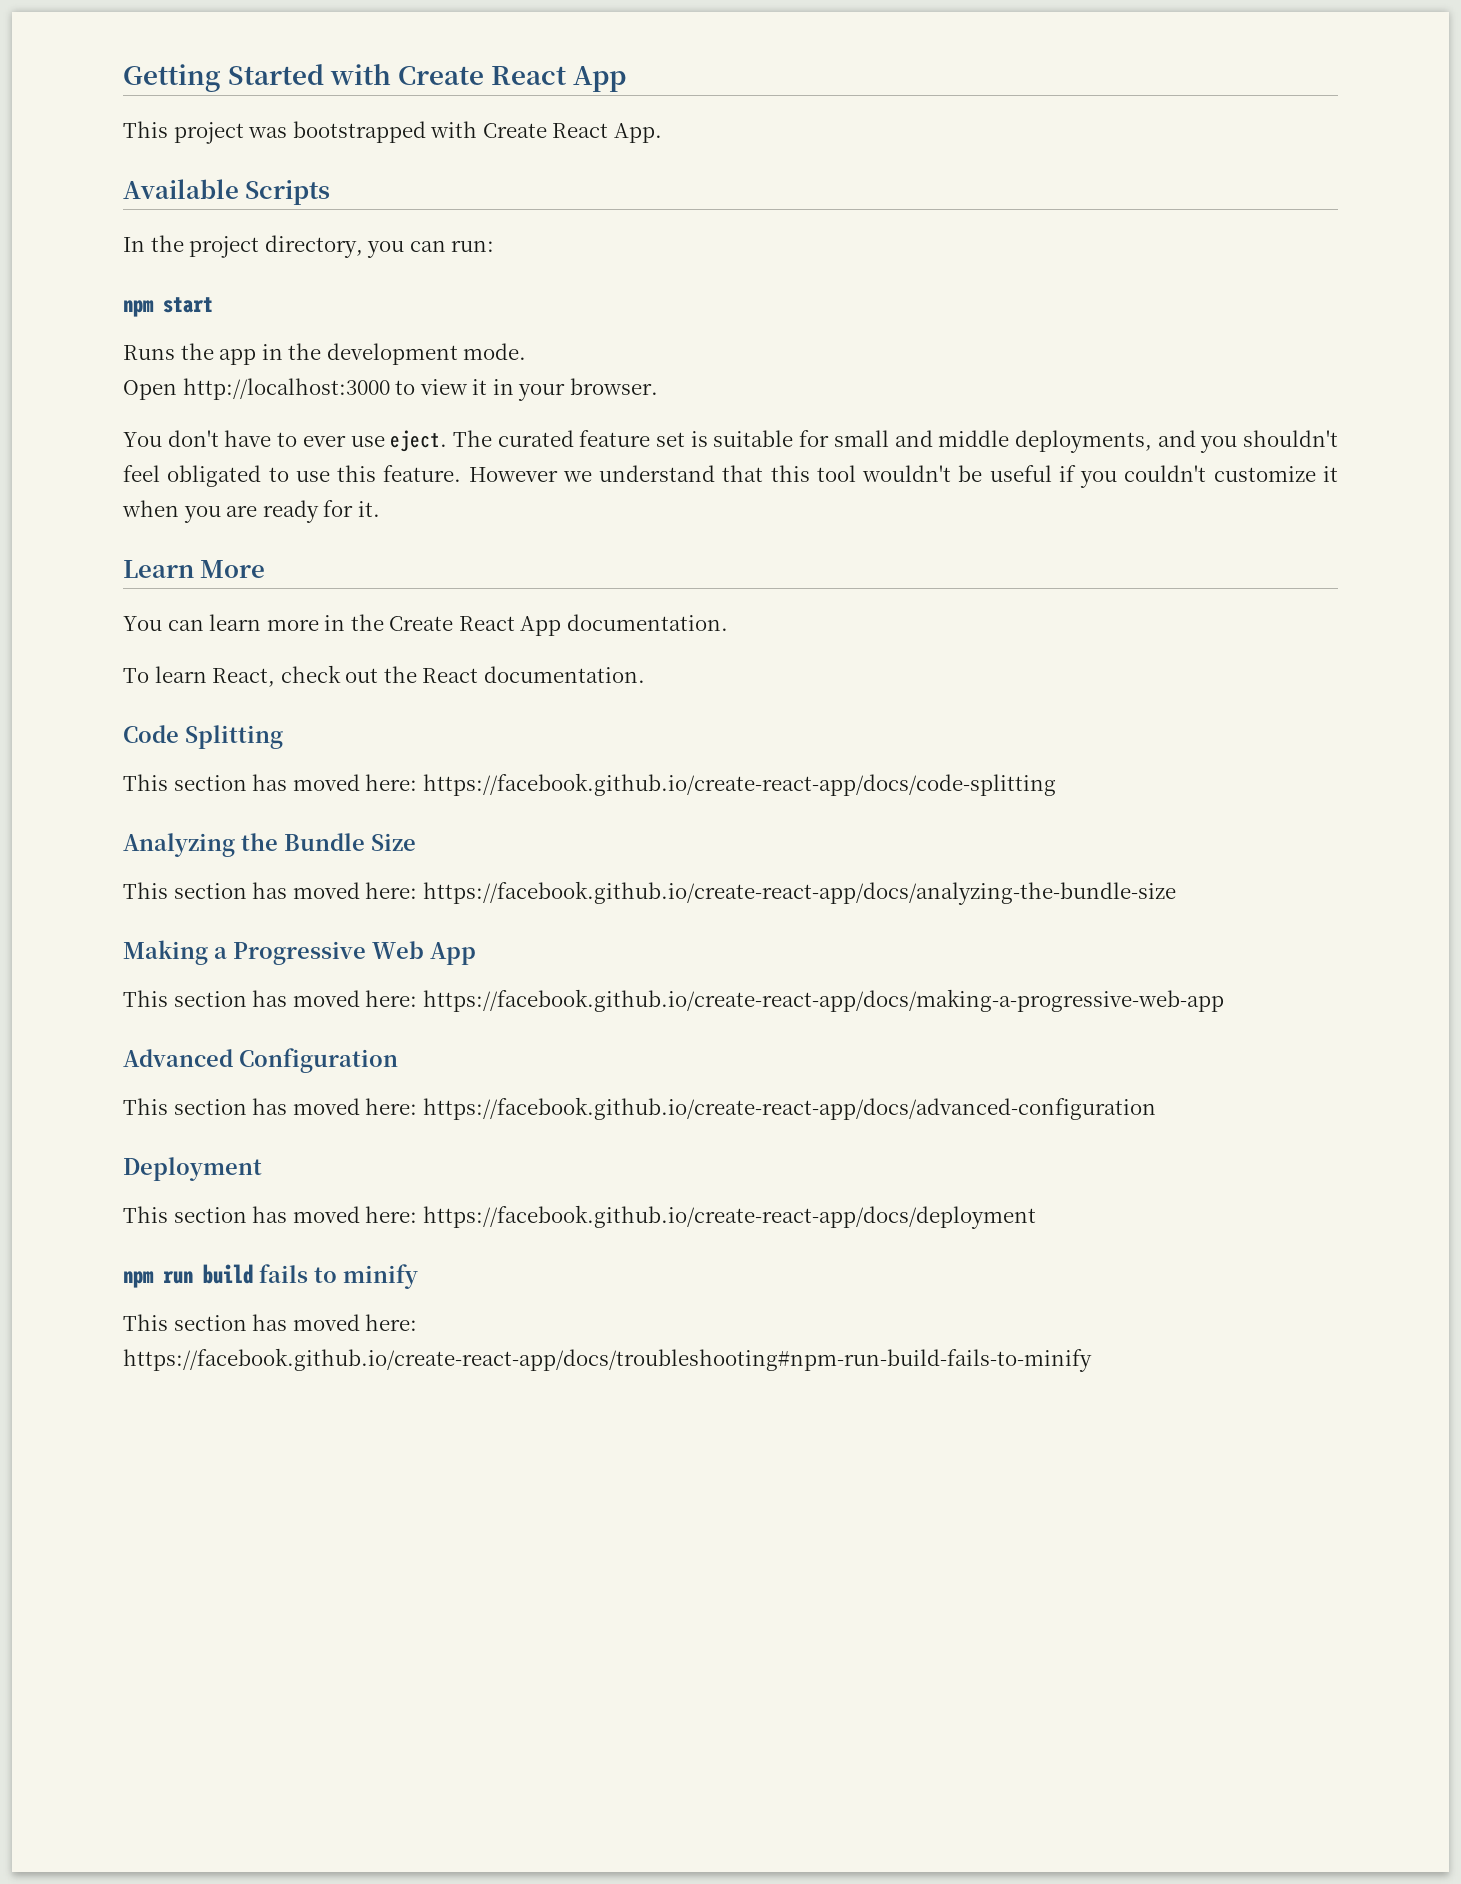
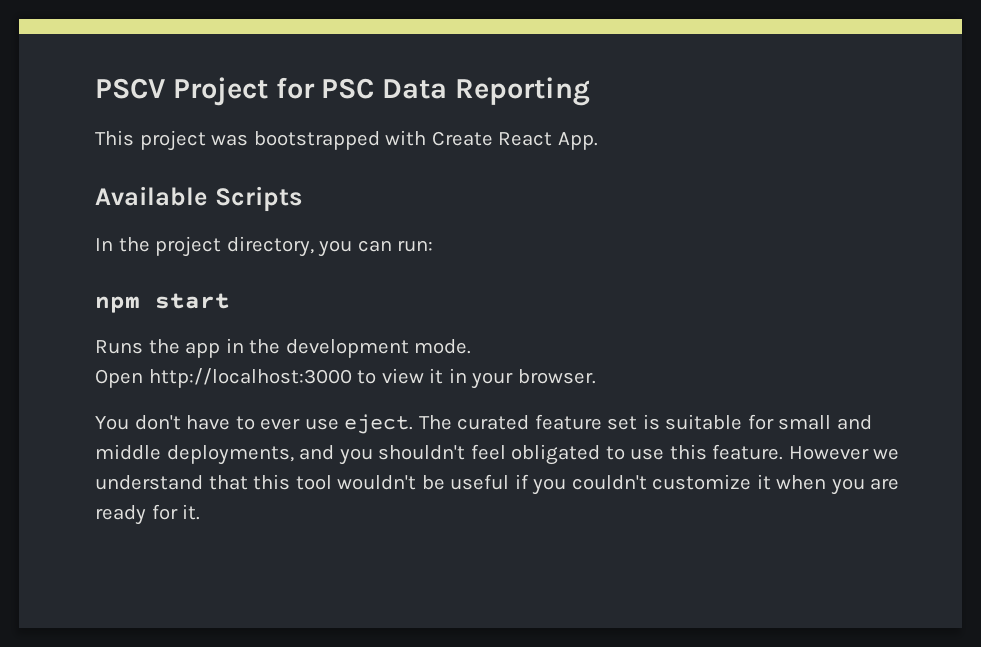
- Getting Started with Create React App
+ PSCV Project for PSC Data Reporting
- Learn More
- You can learn more in the Create React App documentation.
- To learn React, check out the React documentation.
- Code Splitting
- This section has moved here: https://facebook.github.io/create-react-app/docs/code-splitting
- Analyzing the Bundle Size
- This section has moved here: https://facebook.github.io/create-react-app/docs/analyzing-the-bundle-size
- Making a Progressive Web App
- This section has moved here: https://facebook.github.io/create-react-app/docs/making-a-progressive-web-app
- Advanced Configuration
- This section has moved here: https://facebook.github.io/create-react-app/docs/advanced-configuration
- Deployment
- This section has moved here: https://facebook.github.io/create-react-app/docs/deployment
- npm run build fails to minify
- This section has moved here: https://facebook.github.io/create-react-app/docs/troubleshooting#npm-run-build-fails-to-minify

